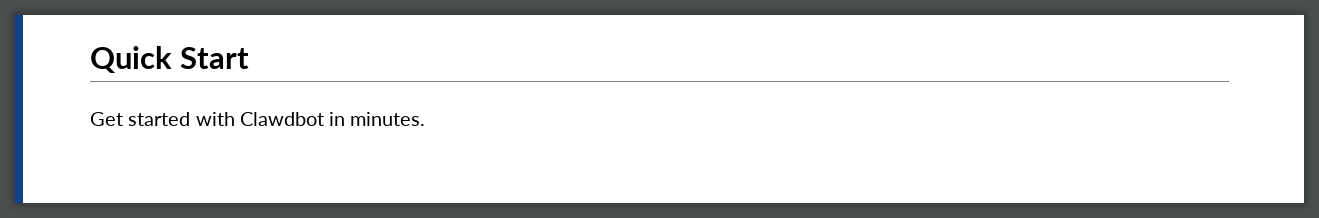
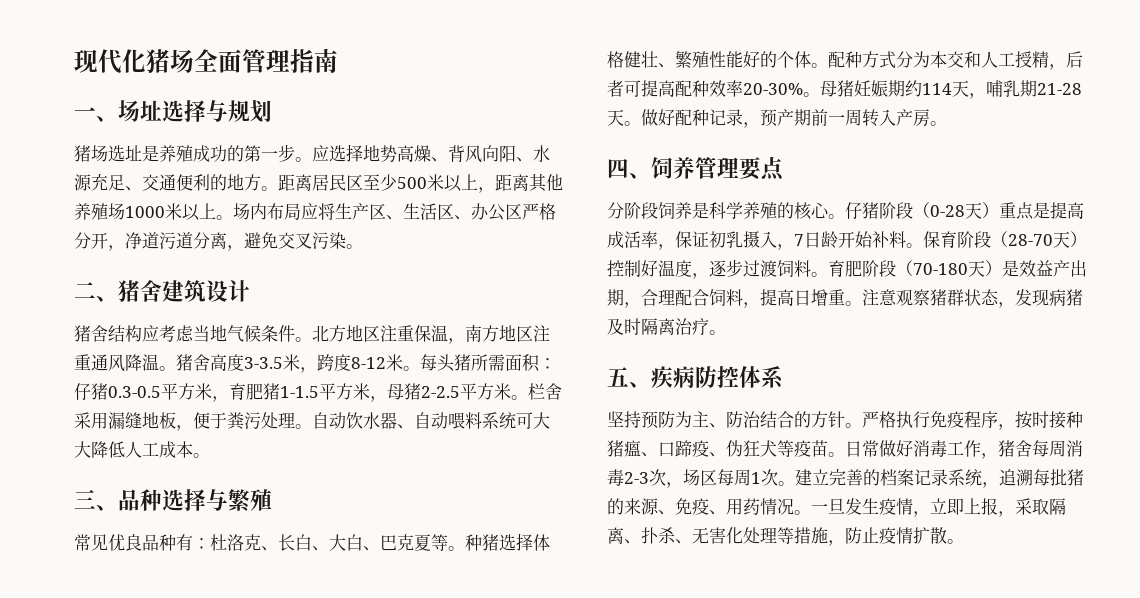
- Quick Start
- Get started with Clawdbot in minutes.
+ 现代化猪场全面管理指南
+ 一、场址选择与规划
+ 猪场选址是养殖成功的第一步。应选择地势高燥、背风向阳、水源充足、交通便利的地方。距离居民区至少500米以上，距离其他养殖场1000米以上。场内布局应将生产区、生活区、办公区严格分开，净道污道分离，避免交叉污染。
+ 二、猪舍建筑设计
+ 猪舍结构应考虑当地气候条件。北方地区注重保温，南方地区注重通风降温。猪舍高度3-3.5米，跨度8-12米。每头猪所需面积：仔猪0.3-0.5平方米，育肥猪1-1.5平方米，母猪2-2.5平方米。栏舍采用漏缝地板，便于粪污处理。自动饮水器、自动喂料系统可大大降低人工成本。
+ 三、品种选择与繁殖
+ 常见优良品种有：杜洛克、长白、大白、巴克夏等。种猪选择体格健壮、繁殖性能好的个体。配种方式分为本交和人工授精，后者可提高配种效率20-30%。母猪妊娠期约114天，哺乳期21-28天。做好配种记录，预产期前一周转入产房。
+ 四、饲养管理要点
+ 分阶段饲养是科学养殖的核心。仔猪阶段（0-28天）重点是提高成活率，保证初乳摄入，7日龄开始补料。保育阶段（28-70天）控制好温度，逐步过渡饲料。育肥阶段（70-180天）是效益产出期，合理配合饲料，提高日增重。注意观察猪群状态，发现病猪及时隔离治疗。
+ 五、疾病防控体系
+ 坚持预防为主、防治结合的方针。严格执行免疫程序，按时接种猪瘟、口蹄疫、伪狂犬等疫苗。日常做好消毒工作，猪舍每周消毒2-3次，场区每周1次。建立完善的档案记录系统，追溯每批猪的来源、免疫、用药情况。一旦发生疫情，立即上报，采取隔离、扑杀、无害化处理等措施，防止疫情扩散。

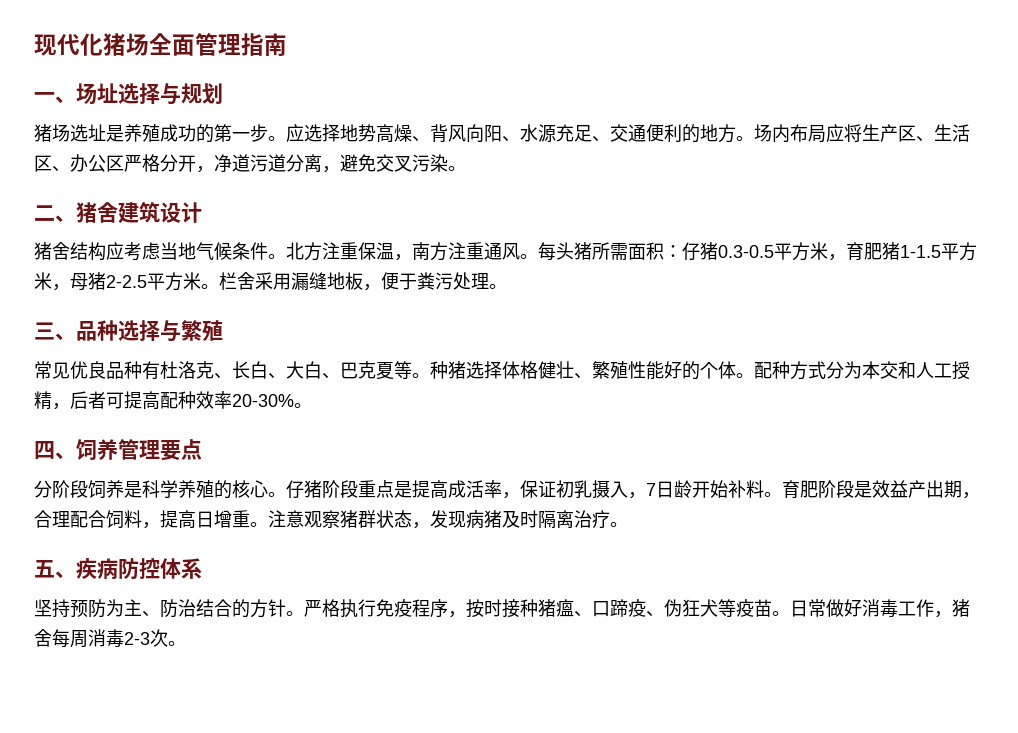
- 距离居民区至少500米以上，距离其他养殖场1000米以上。
- 北方地区注重保温，南方地区注重通风降温。猪舍高度3-3.5米，跨度8-12米。
+ 北方注重保温，南方注重通风。
- 自动饮水器、自动喂料系统可大大降低人工成本。
- 常见优良品种有：杜洛克、长白、大白、巴克夏等。
+ 常见优良品种有杜洛克、长白、大白、巴克夏等。
- 母猪妊娠期约114天，哺乳期21-28天。做好配种记录，预产期前一周转入产房。
- 仔猪阶段（0-28天）重点是提高成活率，保证初乳摄入，7日龄开始补料。
+ 仔猪阶段重点是提高成活率，保证初乳摄入，7日龄开始补料。
- 保育阶段（28-70天）控制好温度，逐步过渡饲料。育肥阶段（70-180天）是效益产出期，合理配合饲料，提高日增重。
+ 育肥阶段是效益产出期，合理配合饲料，提高日增重。
- 日常做好消毒工作，猪舍每周消毒2-3次，场区每周1次。建立完善的档案记录系统，追溯每批猪的来源、免疫、用药情况。一旦发生疫情，立即上报，采取隔离、扑杀、无害化处理等措施，防止疫情扩散。
+ 日常做好消毒工作，猪舍每周消毒2-3次。

